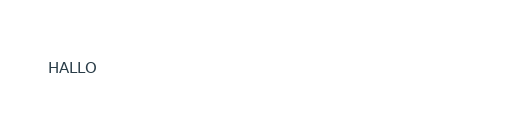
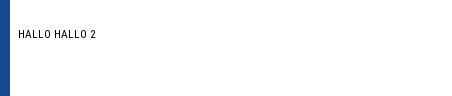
- HALLO
+ HALLO HALLO 2

